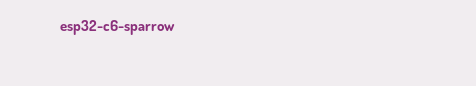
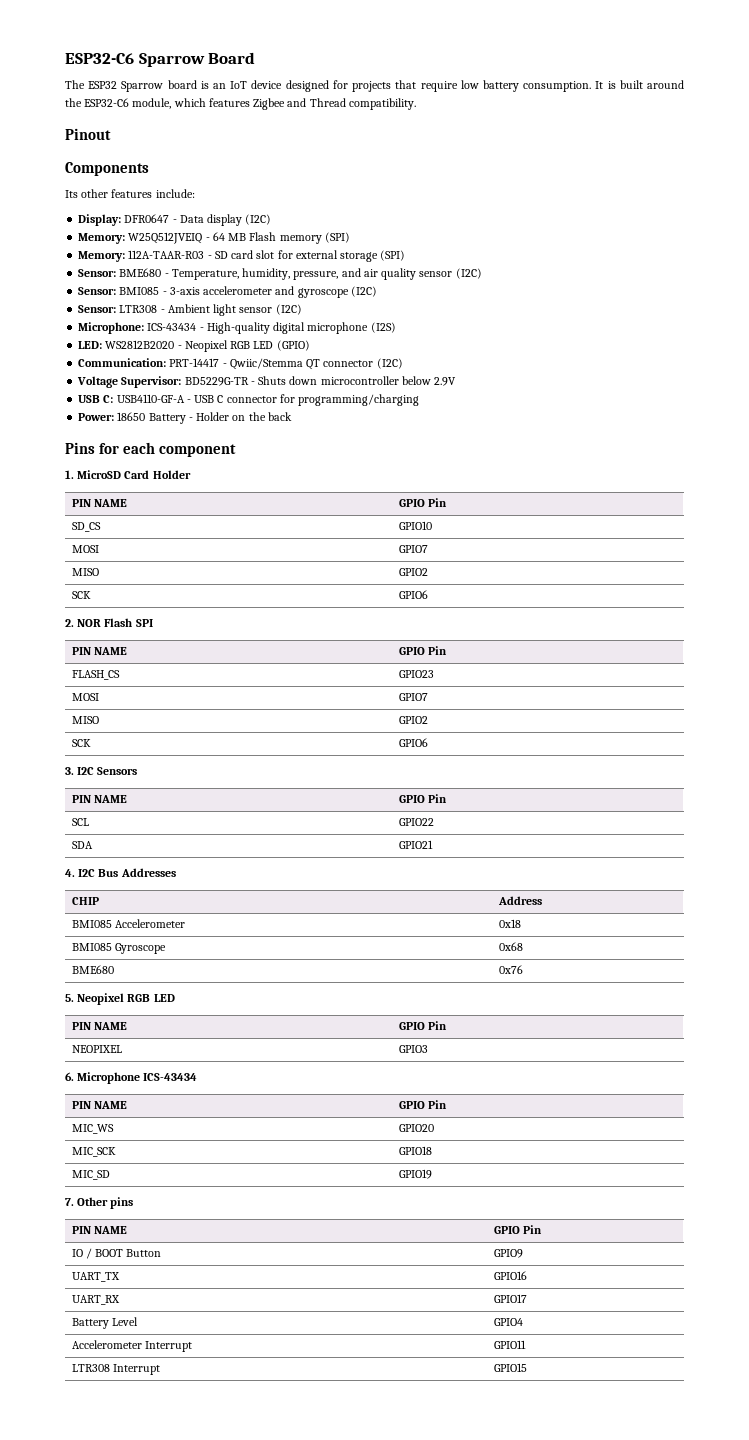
- esp32-c6-sparrow
+ ESP32-C6 Sparrow Board
+ The ESP32 Sparrow board is an IoT device designed for projects that require low battery consumption. It is built around the ESP32-C6 module, which features Zigbee and Thread compatibility.
+ Pinout
+ Components
+ Its other features include:
+ Display: DFR0647 - Data display (I2C)
+ Memory: W25Q512JVEIQ - 64 MB Flash memory (SPI)
+ Memory: 112A-TAAR-R03 - SD card slot for external storage (SPI)
+ Sensor: BME680 - Temperature, humidity, pressure, and air quality sensor (I2C)
+ Sensor: BMI085 - 3-axis accelerometer and gyroscope (I2C)
+ Sensor: LTR308 - Ambient light sensor (I2C)
+ Microphone: ICS-43434 - High-quality digital microphone (I2S)
+ LED: WS2812B2020 - Neopixel RGB LED (GPIO)
+ Communication: PRT-14417 - Qwiic/Stemma QT connector (I2C)
+ Voltage Supervisor: BD5229G-TR - Shuts down microcontroller below 2.9V
+ USB C: USB4110-GF-A - USB C connector for programming/charging
+ Power: 18650 Battery - Holder on the back
+ Pins for each component
+ 1. MicroSD Card Holder
+ PIN NAME | GPIO Pin
+ SD_CS | GPIO10
+ MOSI | GPIO7
+ MISO | GPIO2
+ SCK | GPIO6
+ 2. NOR Flash SPI
+ PIN NAME | GPIO Pin
+ FLASH_CS | GPIO23
+ MOSI | GPIO7
+ MISO | GPIO2
+ SCK | GPIO6
+ 3. I2C Sensors
+ PIN NAME | GPIO Pin
+ SCL | GPIO22
+ SDA | GPIO21
+ 4. I2C Bus Addresses
+ CHIP | Address
+ BMI085 Accelerometer | 0x18
+ BMI085 Gyroscope | 0x68
+ BME680 | 0x76
+ 5. Neopixel RGB LED
+ PIN NAME | GPIO Pin
+ NEOPIXEL | GPIO3
+ 6. Microphone ICS-43434
+ PIN NAME | GPIO Pin
+ MIC_WS | GPIO20
+ MIC_SCK | GPIO18
+ MIC_SD | GPIO19
+ 7. Other pins
+ PIN NAME | GPIO Pin
+ IO / BOOT Button | GPIO9
+ UART_TX | GPIO16
+ UART_RX | GPIO17
+ Battery Level | GPIO4
+ Accelerometer Interrupt | GPIO11
+ LTR308 Interrupt | GPIO15

